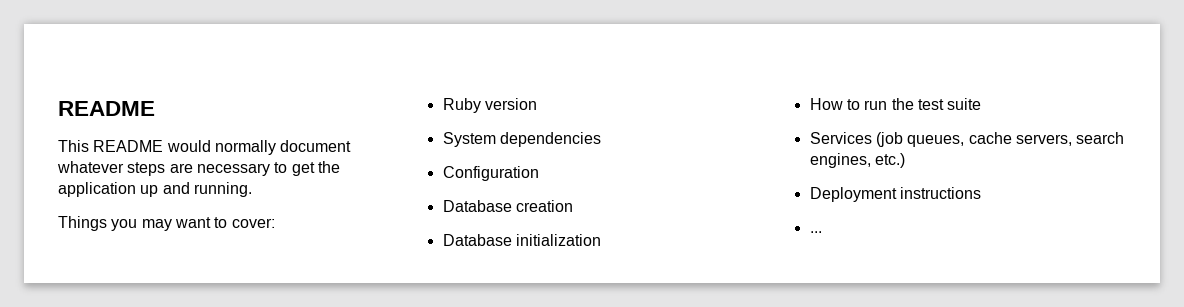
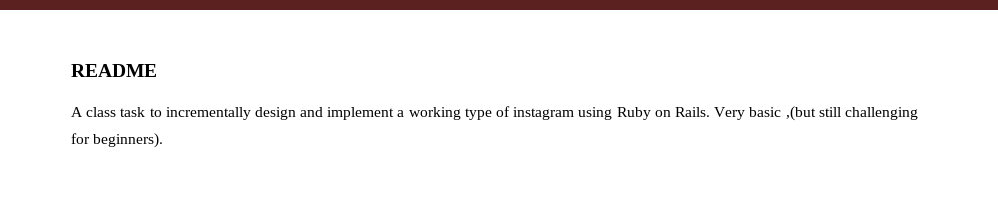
- This README would normally document whatever steps are necessary to get the application up and running.
- Things you may want to cover:
- Ruby version
- System dependencies
- Configuration
- Database creation
- Database initialization
- How to run the test suite
- Services (job queues, cache servers, search engines, etc.)
- Deployment instructions
- ...
+ A class task to incrementally design and implement a working type of instagram using Ruby on Rails. Very basic ,(but still challenging for beginners).

